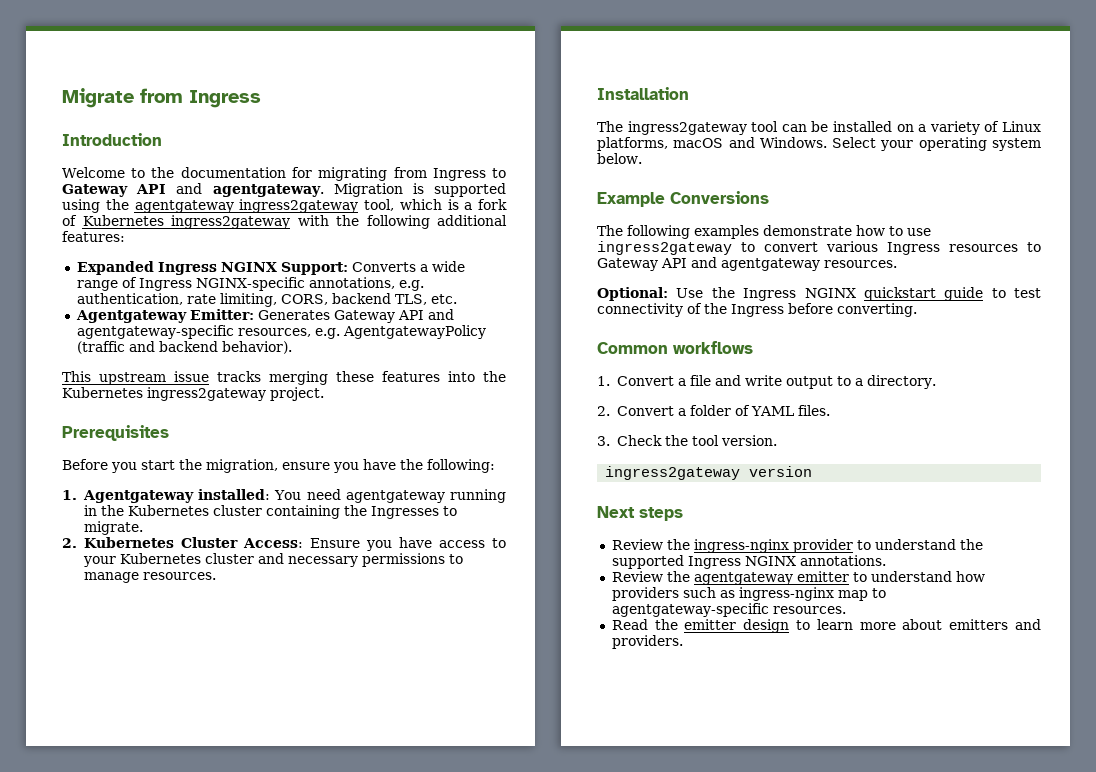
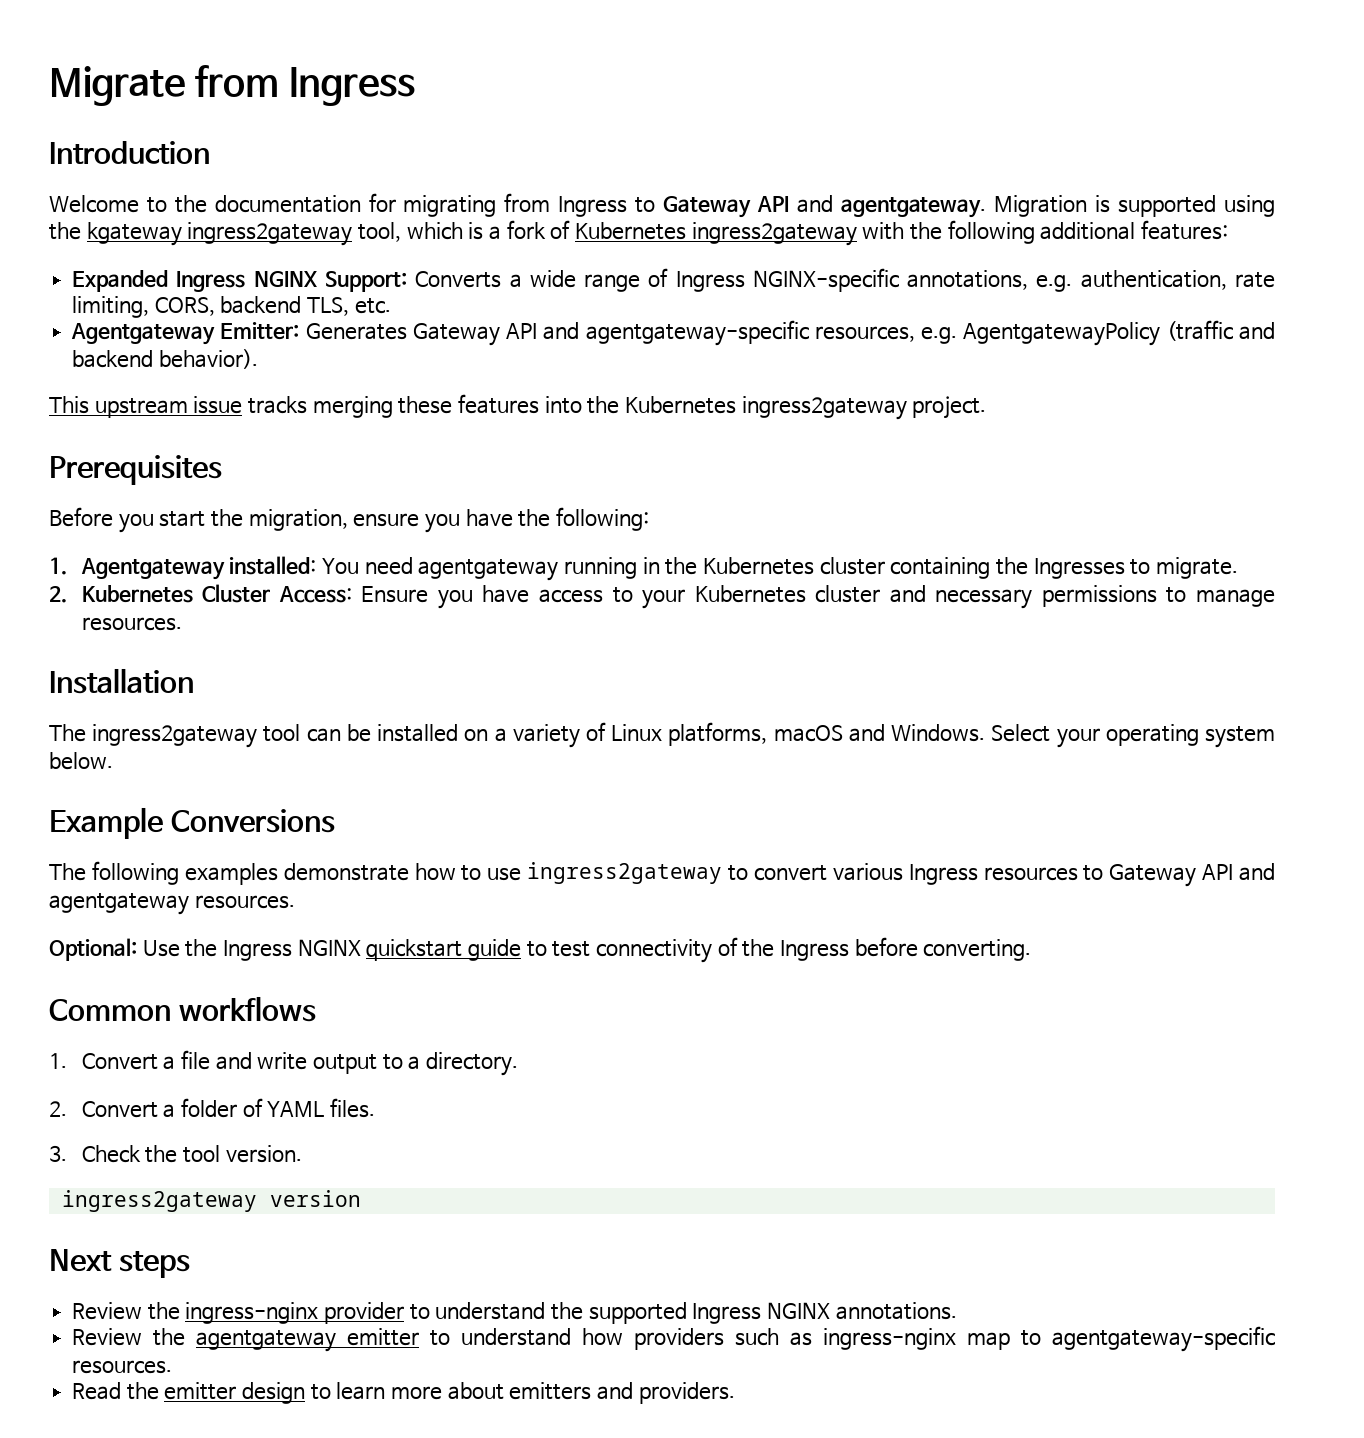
- Migration is supported using the agentgateway ingress2gateway tool, which is a fork of Kubernetes ingress2gateway with the following additional features:
+ Migration is supported using the kgateway ingress2gateway tool, which is a fork of Kubernetes ingress2gateway with the following additional features:

